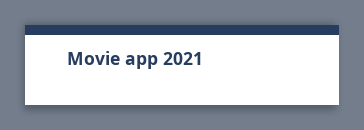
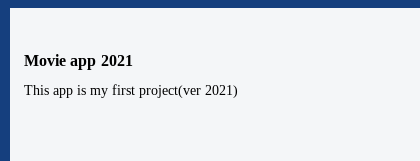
+ This app is my first project(ver 2021)

